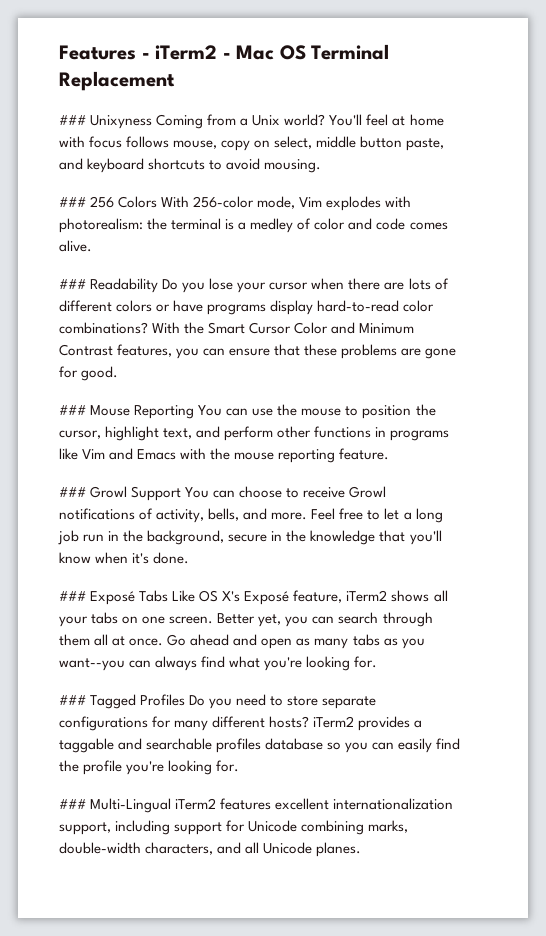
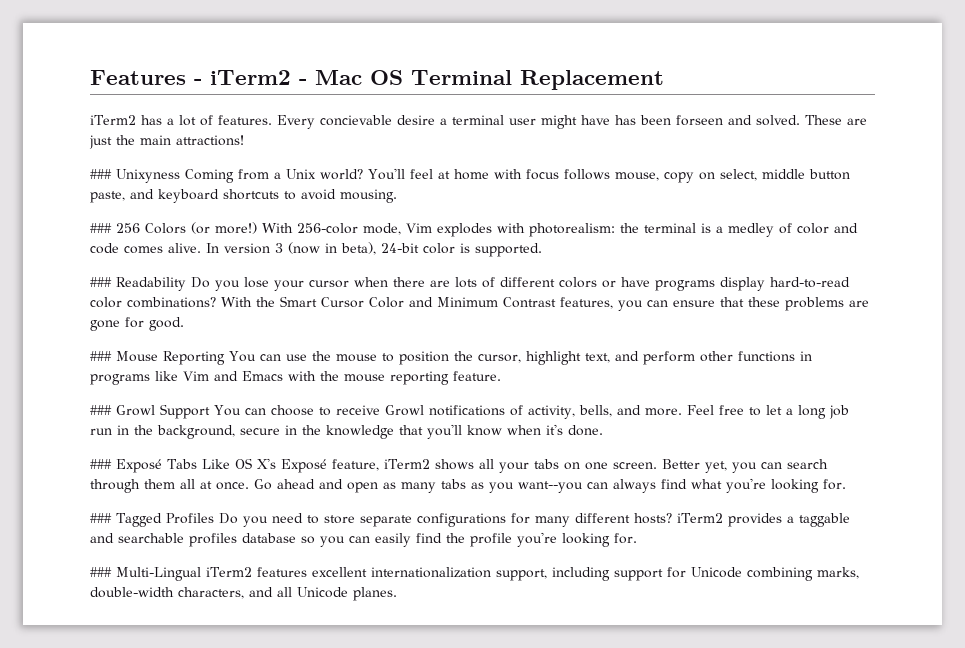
+ iTerm2 has a lot of features. Every concievable desire a terminal user might have has been forseen and solved. These are just the main attractions!
- ### 256 Colors With 256-color mode, Vim explodes with photorealism: the terminal is a medley of color and code comes alive.
+ ### 256 Colors (or more!) With 256-color mode, Vim explodes with photorealism: the terminal is a medley of color and code comes alive. In version 3 (now in beta), 24-bit color is supported.

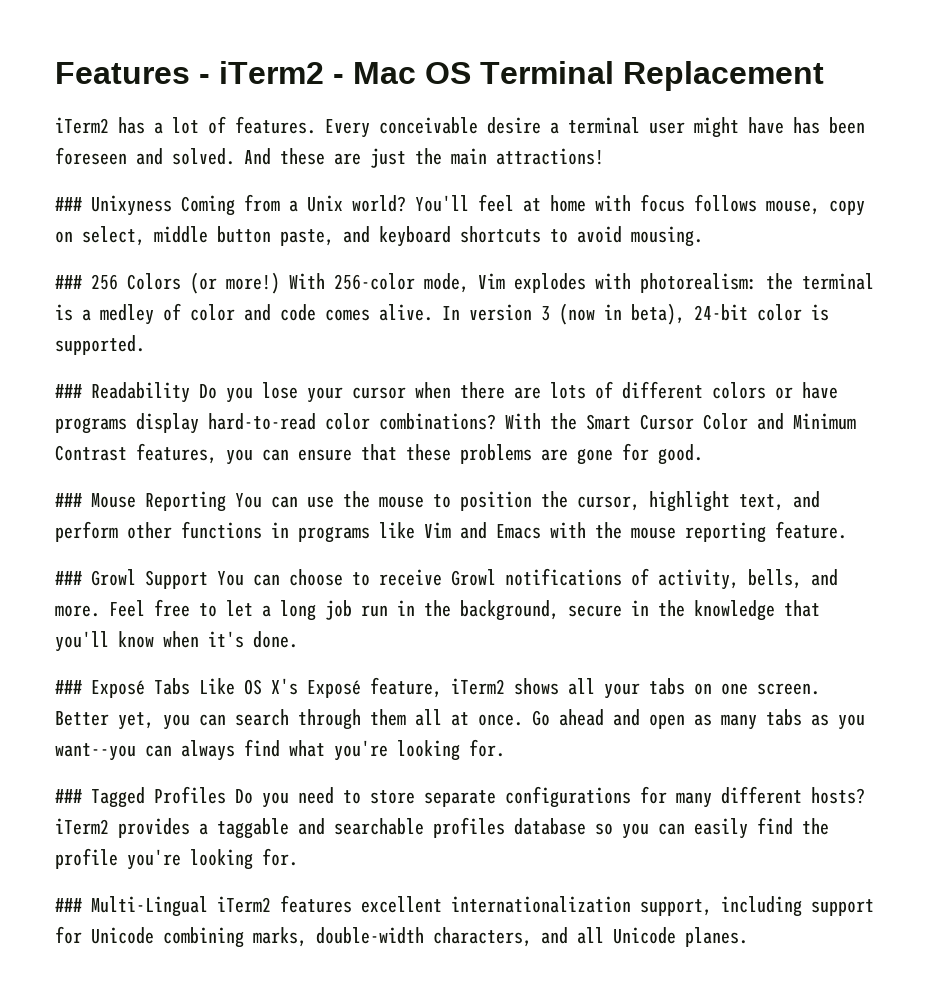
- Every concievable desire a terminal user might have has been forseen and solved.
+ Every conceivable desire a terminal user might have has been foreseen and solved.
- These are just the main attractions!
+ And these are just the main attractions!

